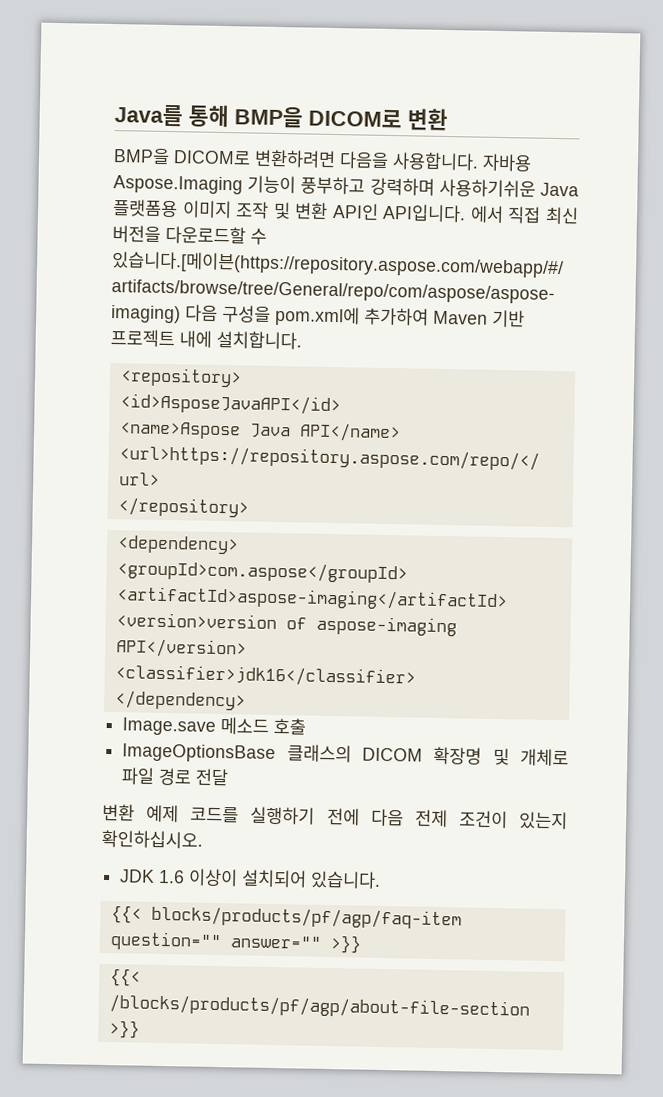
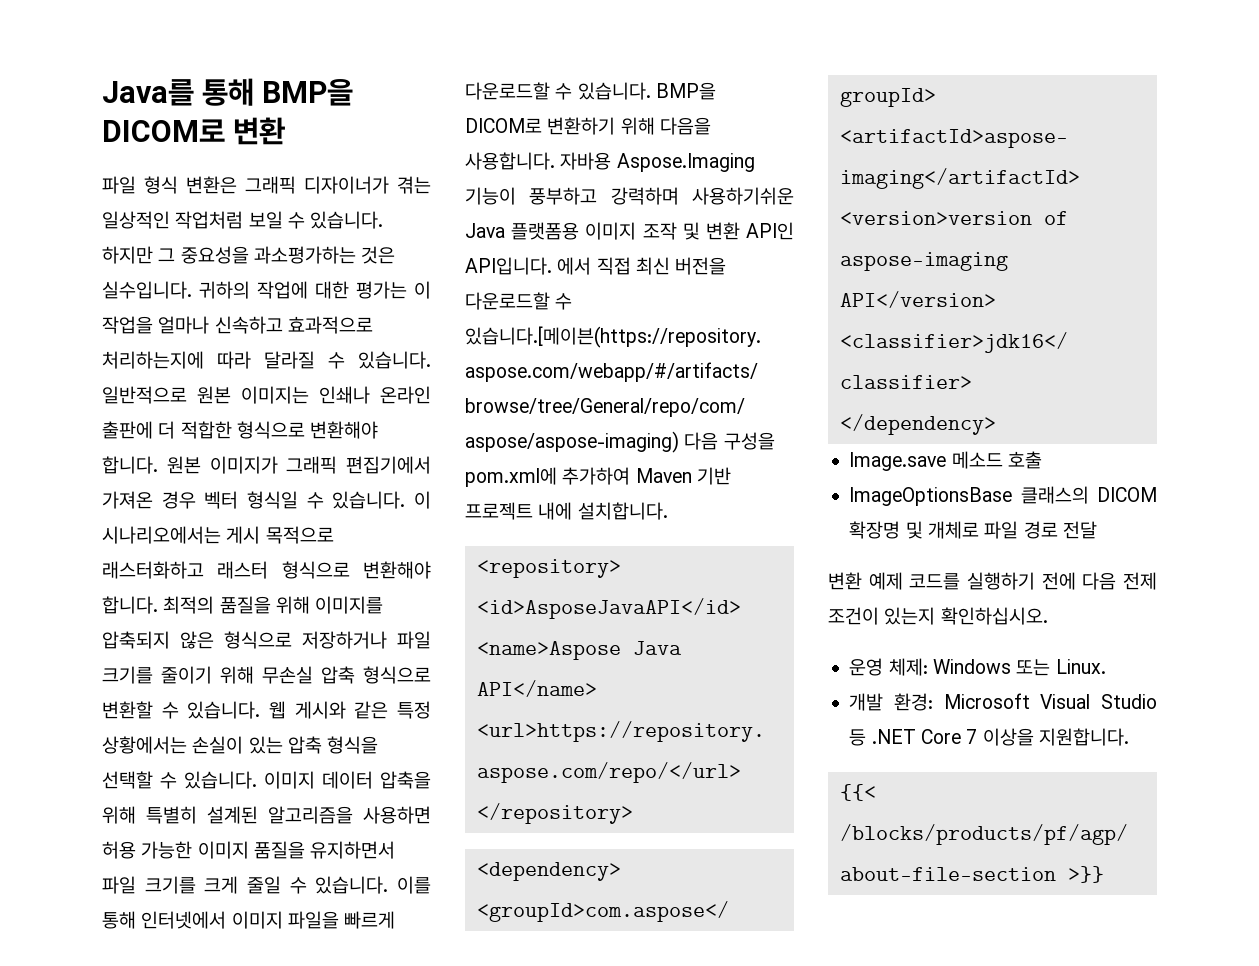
- BMP을 DICOM로 변환하려면 다음을 사용합니다.
+ 파일 형식 변환은 그래픽 디자이너가 겪는 일상적인 작업처럼 보일 수 있습니다. 하지만 그 중요성을 과소평가하는 것은 실수입니다. 귀하의 작업에 대한 평가는 이 작업을 얼마나 신속하고 효과적으로 처리하는지에 따라 달라질 수 있습니다. 일반적으로 원본 이미지는 인쇄나 온라인 출판에 더 적합한 형식으로 변환해야 합니다. 원본 이미지가 그래픽 편집기에서 가져온 경우 벡터 형식일 수 있습니다. 이 시나리오에서는 게시 목적으로 래스터화하고 래스터 형식으로 변환해야 합니다. 최적의 품질을 위해 이미지를 압축되지 않은 형식으로 저장하거나 파일 크기를 줄이기 위해 무손실 압축 형식으로 변환할 수 있습니다. 웹 게시와 같은 특정 상황에서는 손실이 있는 압축 형식을 선택할 수 있습니다. 이미지 데이터 압축을 위해 특별히 설계된 알고리즘을 사용하면 허용 가능한 이미지 품질을 유지하면서 파일 크기를 크게 줄일 수 있습니다. 이를 통해 인터넷에서 이미지 파일을 빠르게 다운로드할 수 있습니다. BMP을 DICOM로 변환하기 위해 다음을 사용합니다.
- JDK 1.6 이상이 설치되어 있습니다.
- {{< blocks/products/pf/agp/faq-item question="" answer="" >}}
+ 운영 체제: Windows 또는 Linux.
+ 개발 환경: Microsoft Visual Studio 등 .NET Core 7 이상을 지원합니다.

